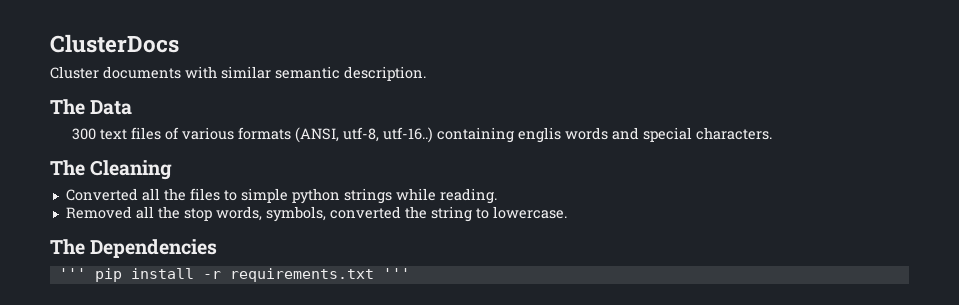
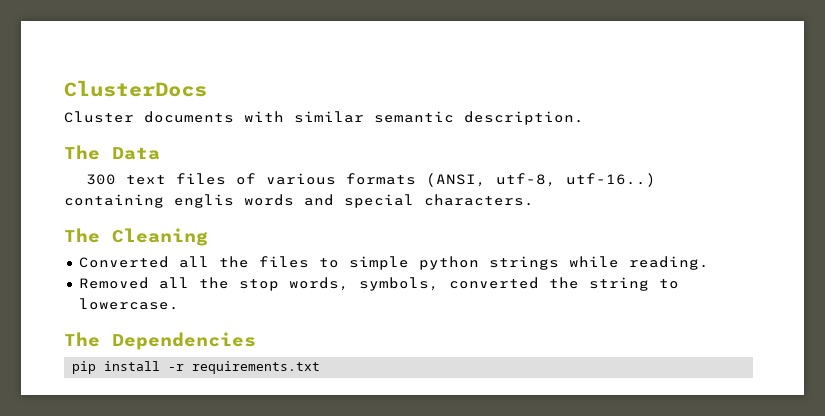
- ''' pip install -r requirements.txt '''
+ pip install -r requirements.txt

